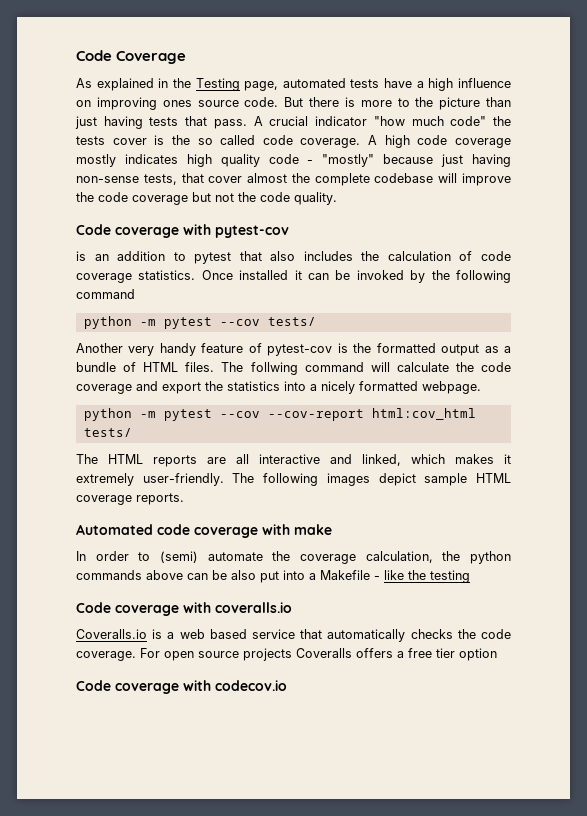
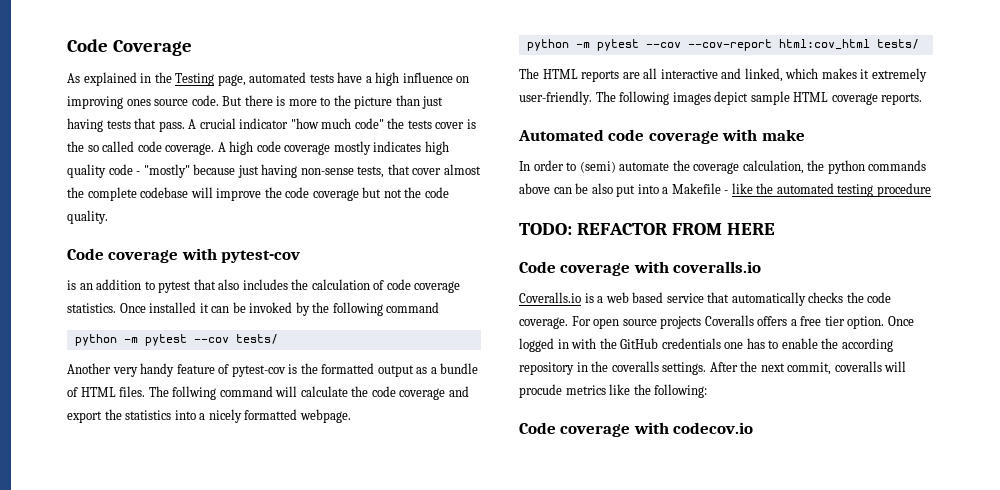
- In order to (semi) automate the coverage calculation, the python commands above can be also put into a Makefile - like the testing
+ In order to (semi) automate the coverage calculation, the python commands above can be also put into a Makefile - like the automated testing procedure
+ TODO: REFACTOR FROM HERE
- For open source projects Coveralls offers a free tier option
+ For open source projects Coveralls offers a free tier option. Once logged in with the GitHub credentials one has to enable the according repository in the coveralls settings. After the next commit, coveralls will procude metrics like the following:

